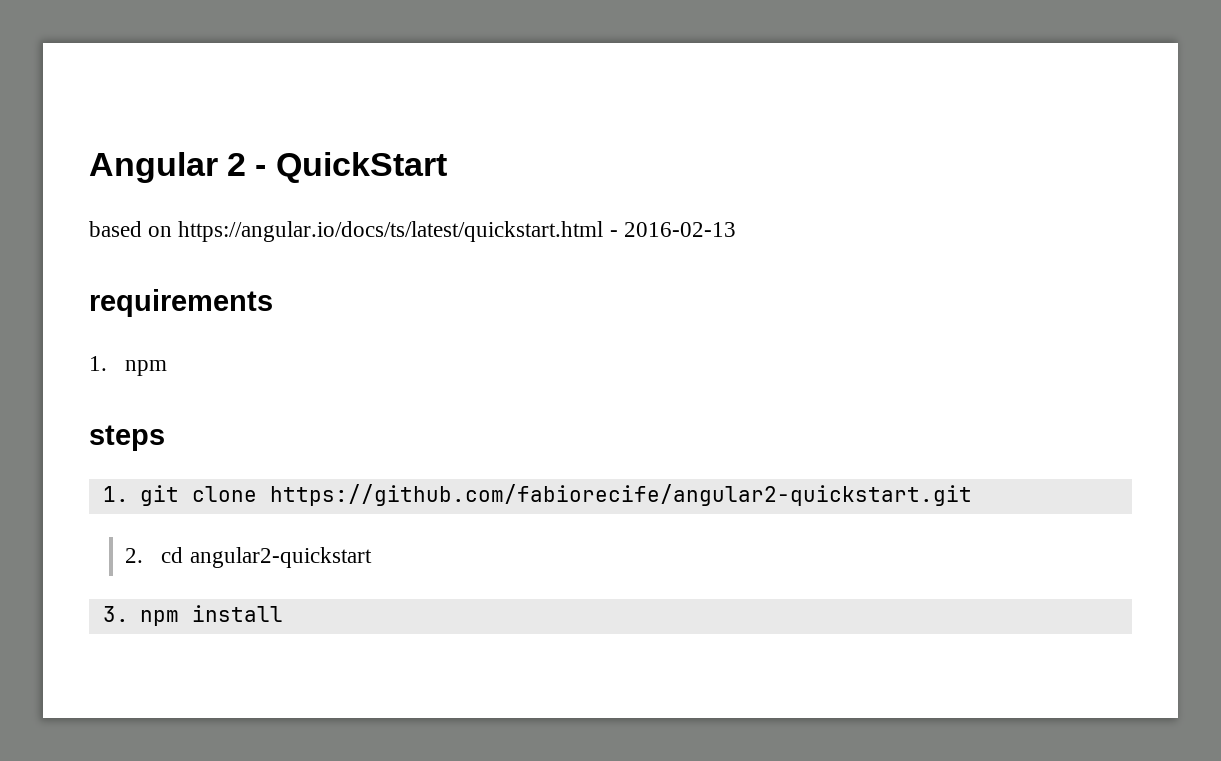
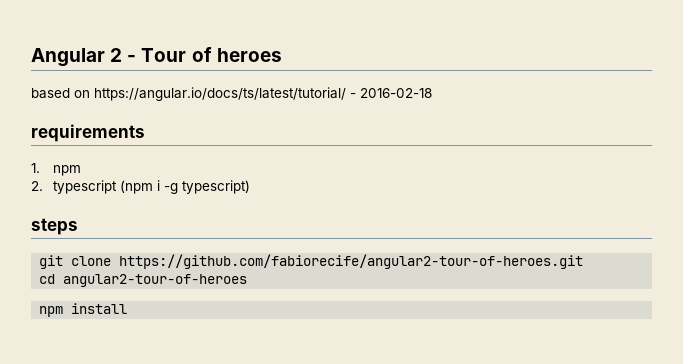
- Angular 2 - QuickStart
+ Angular 2 - Tour of heroes
- based on https://angular.io/docs/ts/latest/quickstart.html - 2016-02-13
+ based on https://angular.io/docs/ts/latest/tutorial/ - 2016-02-18
+ 2. typescript (npm i -g typescript)
- 1. git clone https://github.com/fabiorecife/angular2-quickstart.git
- 2. cd angular2-quickstart
- 3. npm install
+ git clone https://github.com/fabiorecife/angular2-tour-of-heroes.git
+ cd angular2-tour-of-heroes
+ npm install

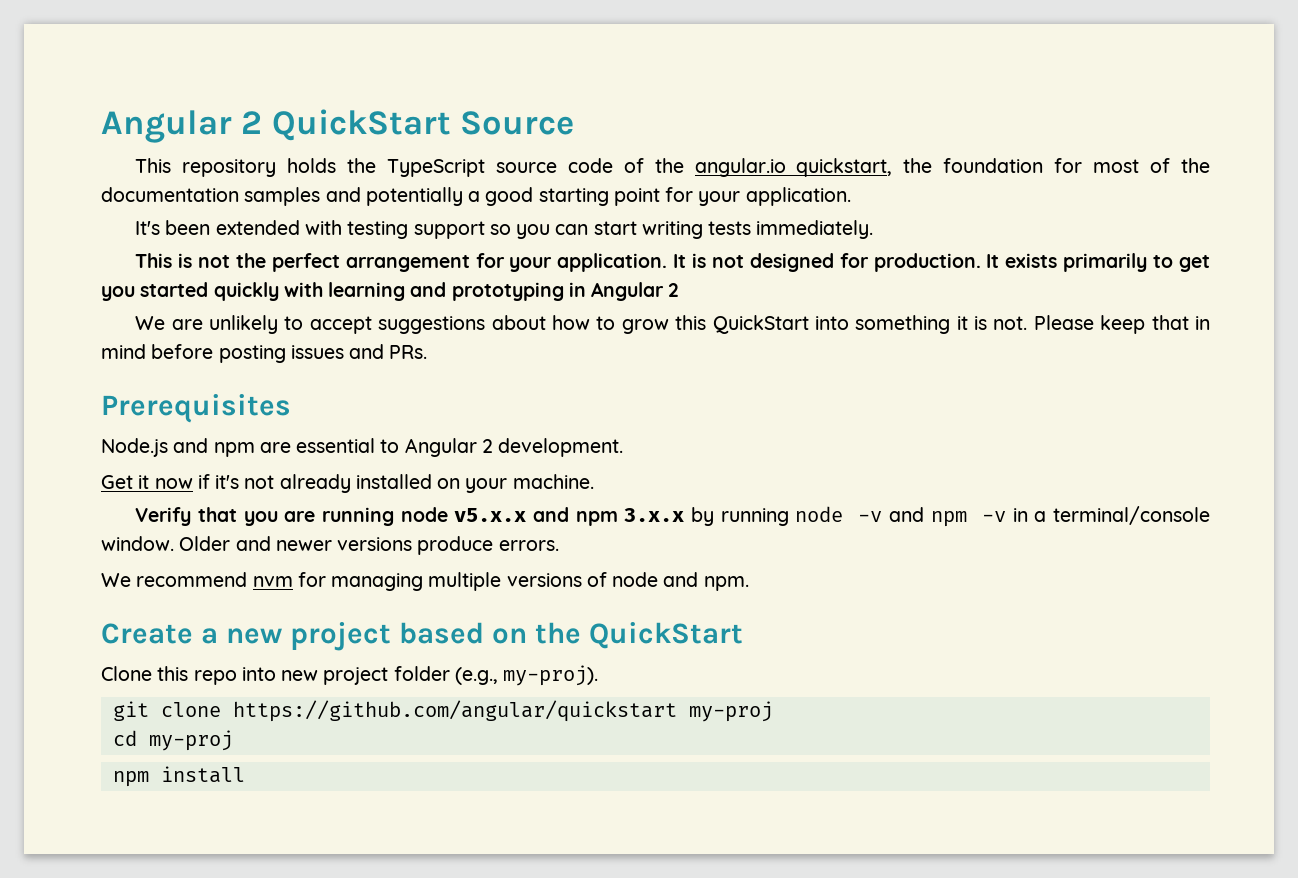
- Angular 2 - Tour of heroes
- based on https://angular.io/docs/ts/latest/tutorial/ - 2016-02-18
- requirements
- 1. npm
- 2. typescript (npm i -g typescript)
- steps
+ Angular 2 QuickStart Source
+ This repository holds the TypeScript source code of the angular.io quickstart, the foundation for most of the documentation samples and potentially a good starting point for your application.
+ It's been extended with testing support so you can start writing tests immediately.
+ This is not the perfect arrangement for your application. It is not designed for production. It exists primarily to get you started quickly with learning and prototyping in Angular 2
+ We are unlikely to accept suggestions about how to grow this QuickStart into something it is not. Please keep that in mind before posting issues and PRs.
+ Prerequisites
+ Node.js and npm are essential to Angular 2 development.
+ Get it now if it's not already installed on your machine.
+ Verify that you are running node v5.x.x and npm 3.x.x by running node -v and npm -v in a terminal/console window. Older and newer versions produce errors.
+ We recommend nvm for managing multiple versions of node and npm.
+ Create a new project based on the QuickStart
+ Clone this repo into new project folder (e.g., my-proj).
- git clone https://github.com/fabiorecife/angular2-tour-of-heroes.git
+ git clone https://github.com/angular/quickstart my-proj
- cd angular2-tour-of-heroes
+ cd my-proj

